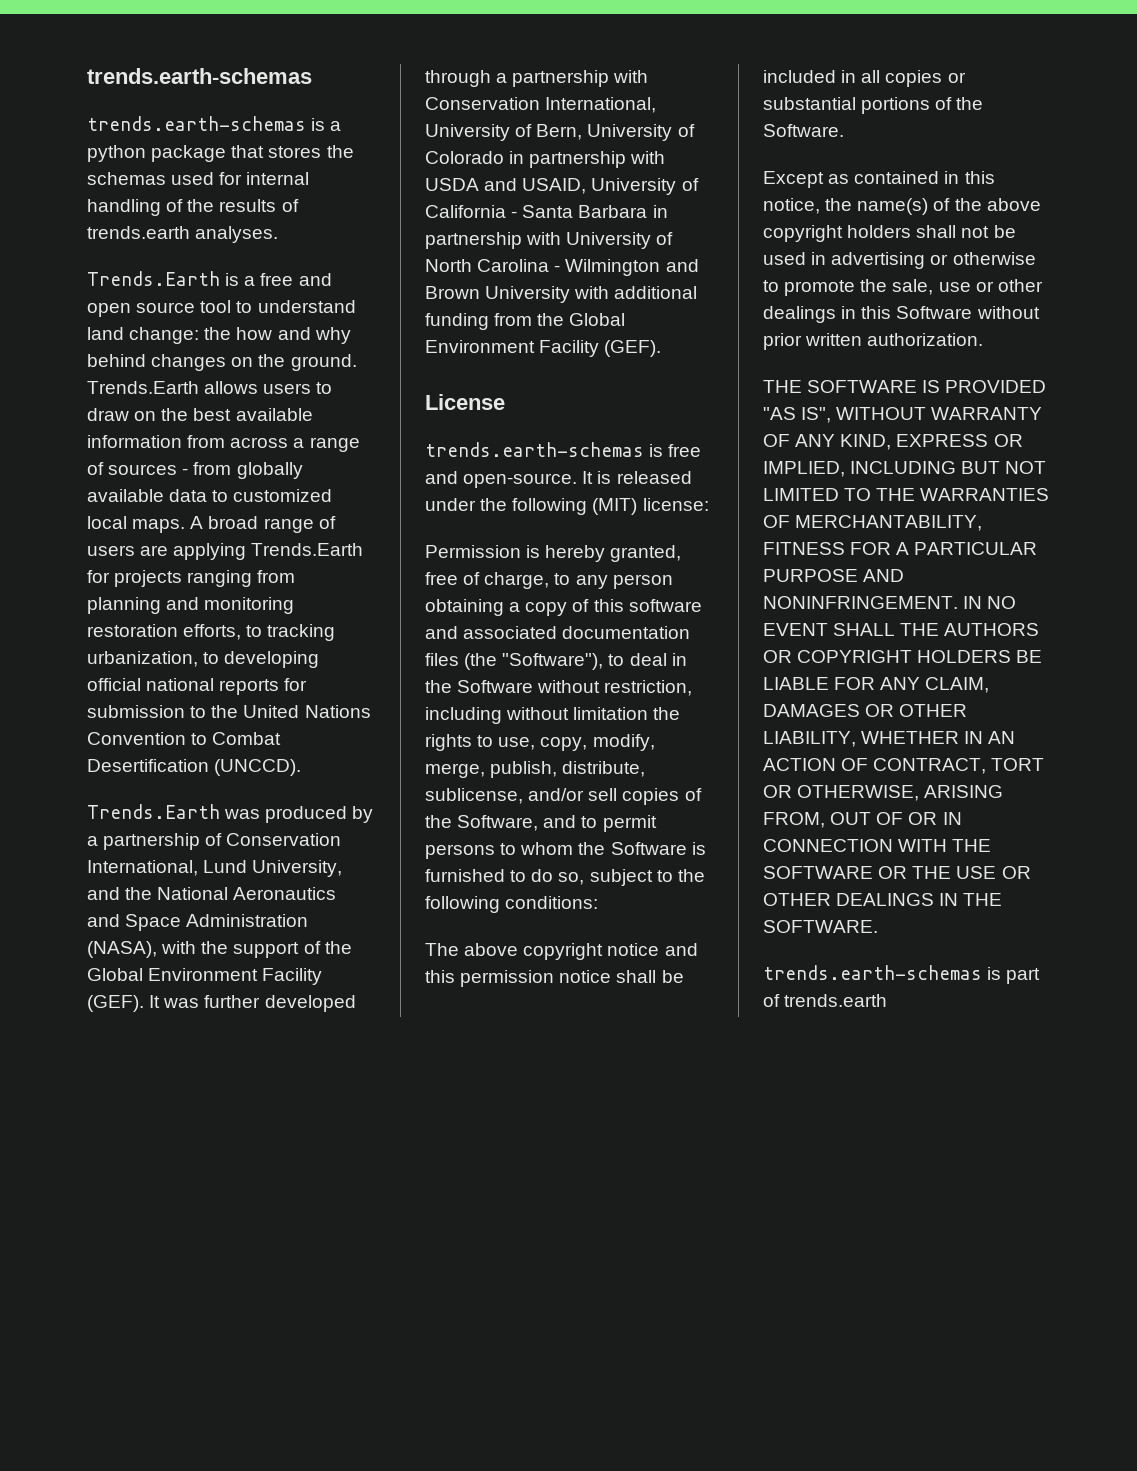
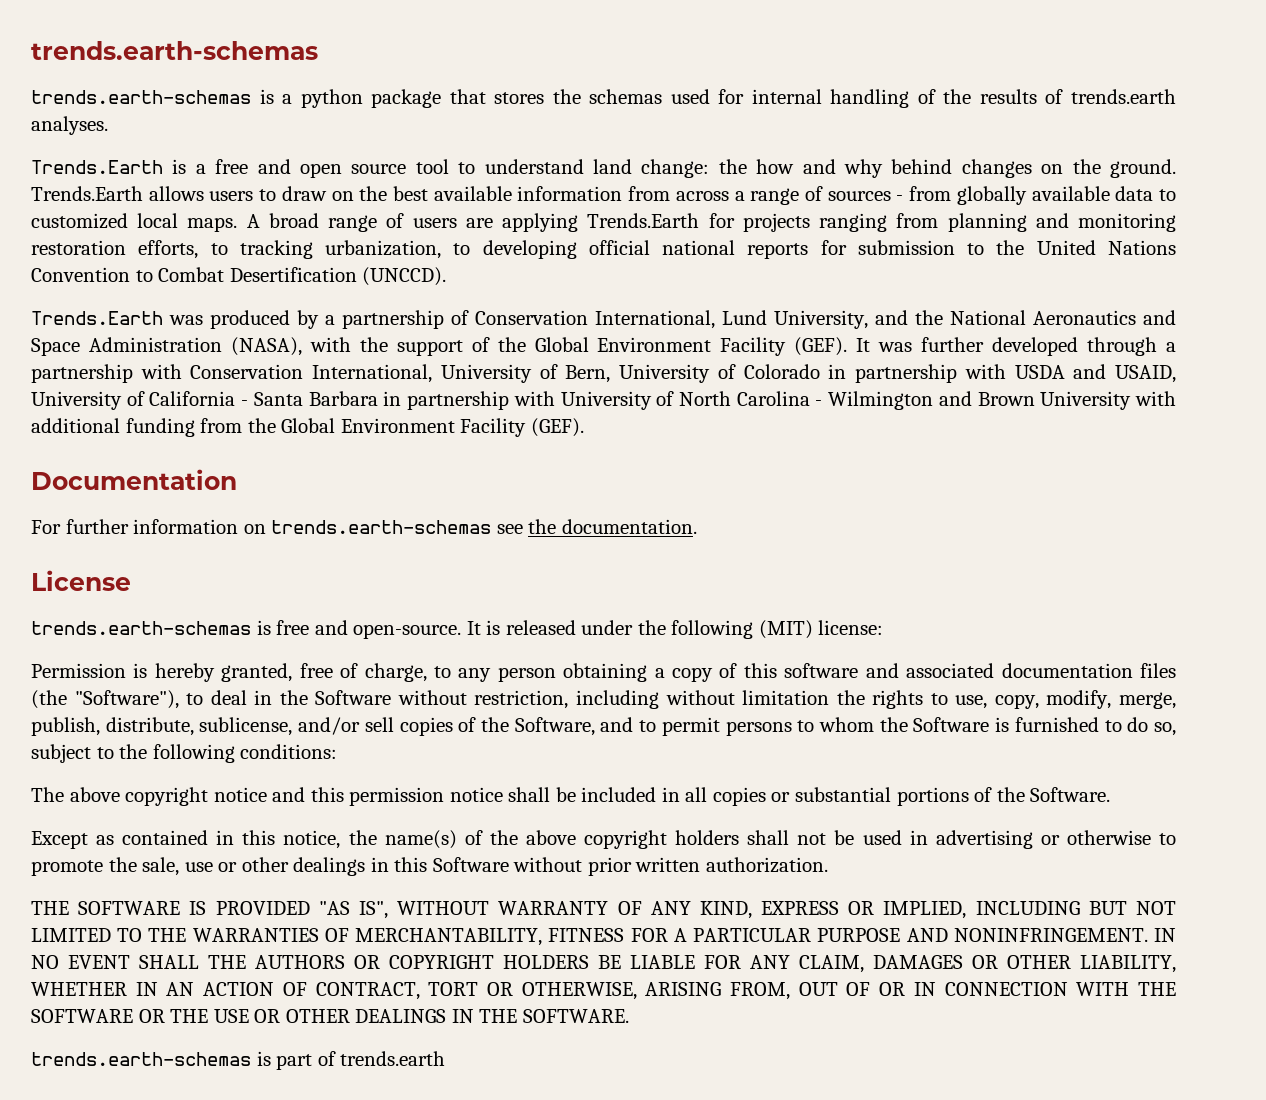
+ Documentation
+ For further information on trends.earth-schemas see the documentation.

